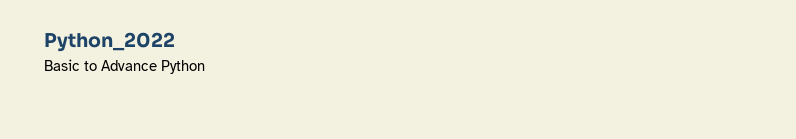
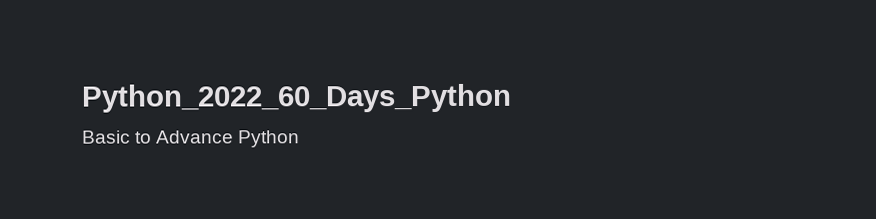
- Python_2022
+ Python_2022_60_Days_Python

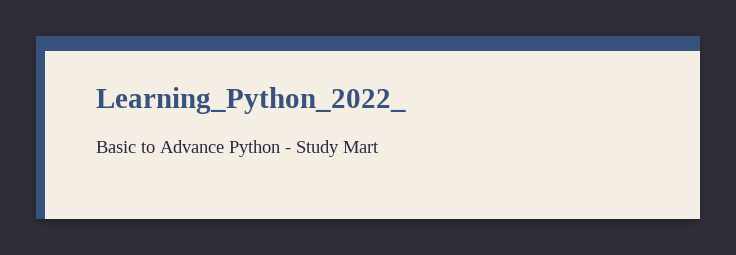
- Python_2022_60_Days_Python
+ Learning_Python_2022_
- Basic to Advance Python
+ Basic to Advance Python - Study Mart

